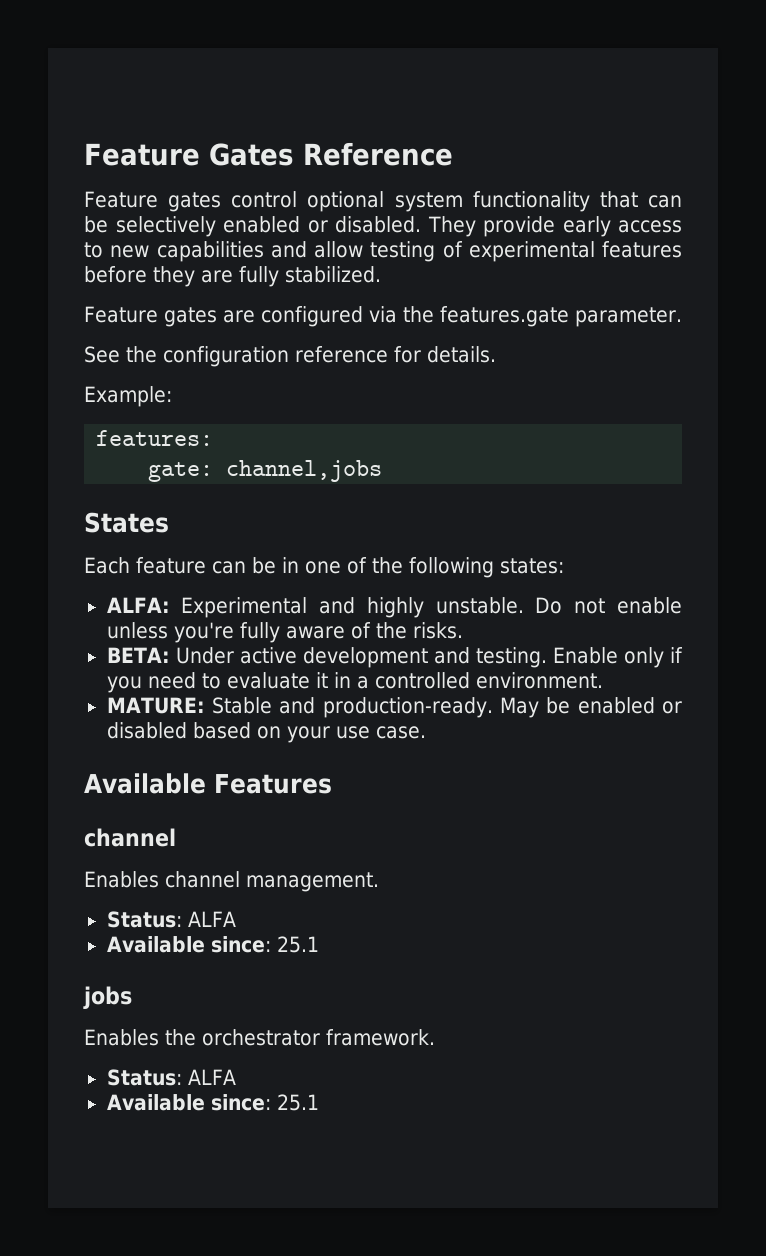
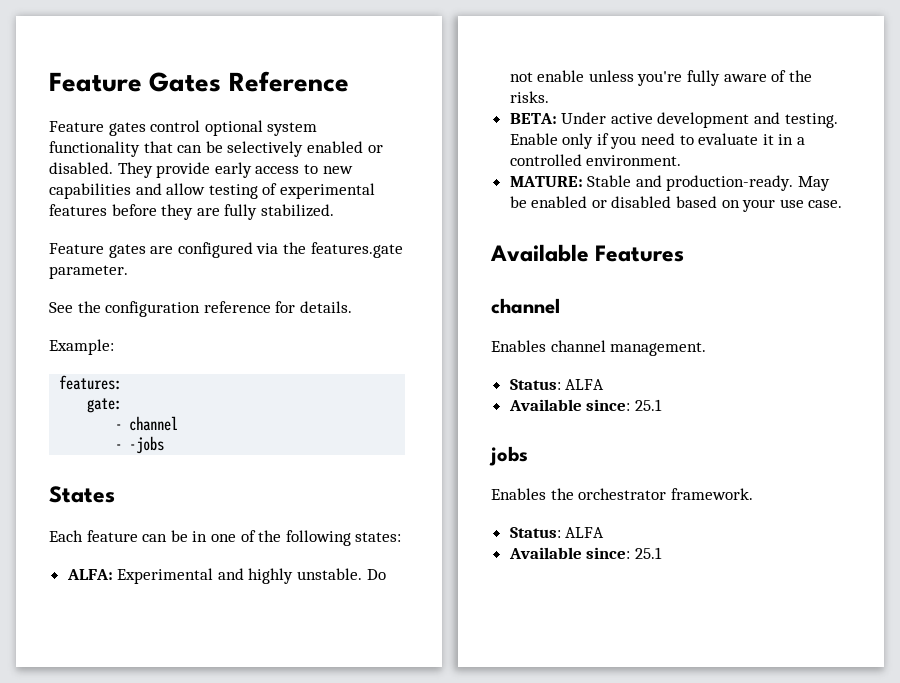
- gate: channel,jobs
+ gate:
+ - channel
+ - -jobs

